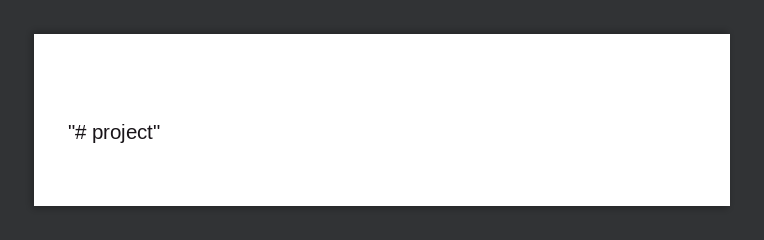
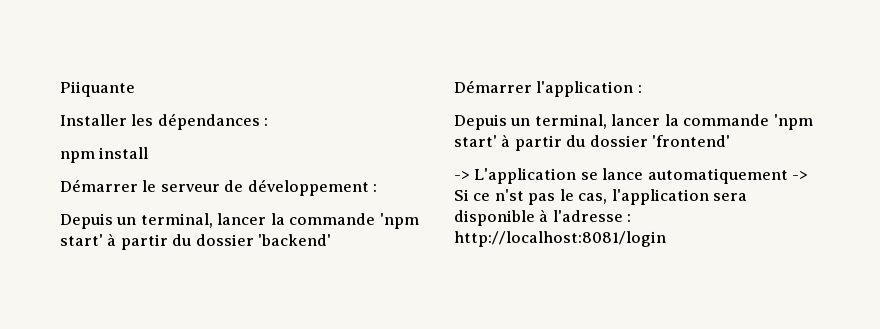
- "# project"
+ Piiquante
+ Installer les dépendances :
+ npm install
+ Démarrer le serveur de développement :
+ Depuis un terminal, lancer la commande 'npm start' à partir du dossier 'backend'
+ Démarrer l'application :
+ Depuis un terminal, lancer la commande 'npm start' à partir du dossier 'frontend'
+ -> L'application se lance automatiquement -> Si ce n'st pas le cas, l'application sera disponible à l'adresse : http://localhost:8081/login

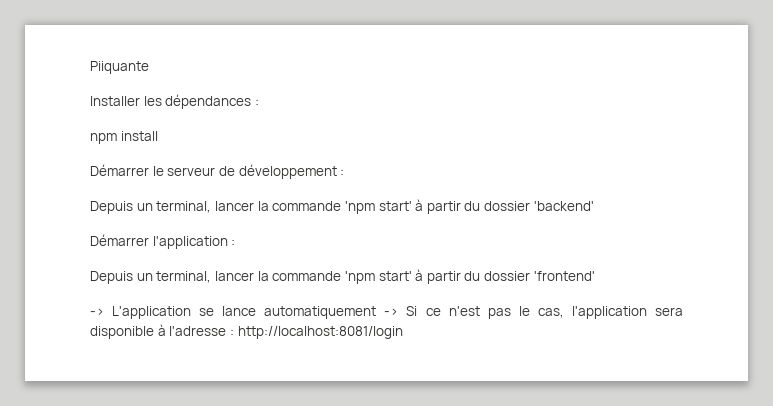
- -> L'application se lance automatiquement -> Si ce n'st pas le cas, l'application sera disponible à l'adresse : http://localhost:8081/login
+ -> L'application se lance automatiquement -> Si ce n'est pas le cas, l'application sera disponible à l'adresse : http://localhost:8081/login

